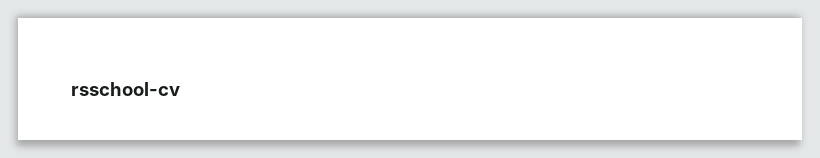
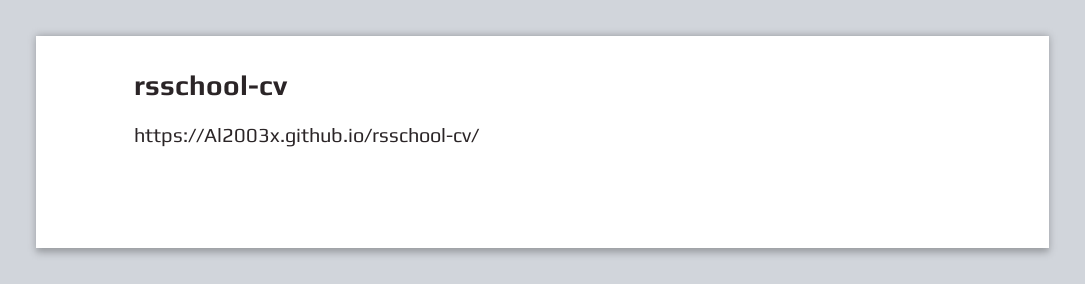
+ https://Al2003x.github.io/rsschool-cv/

